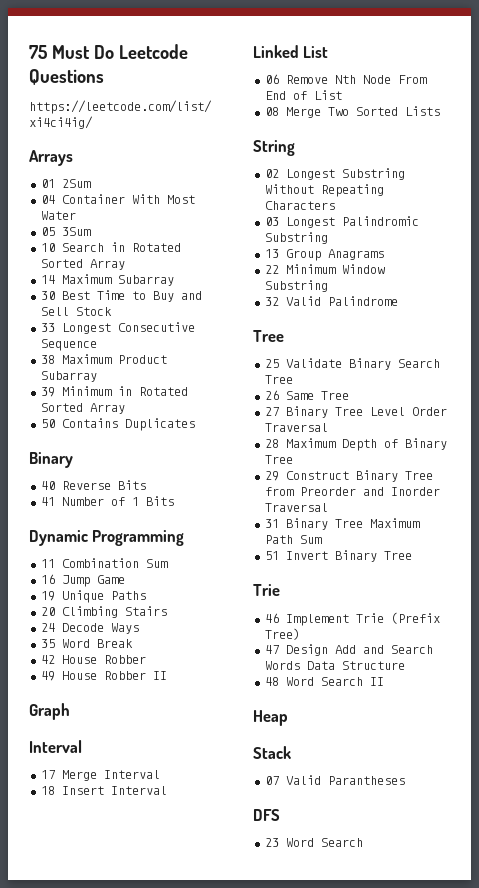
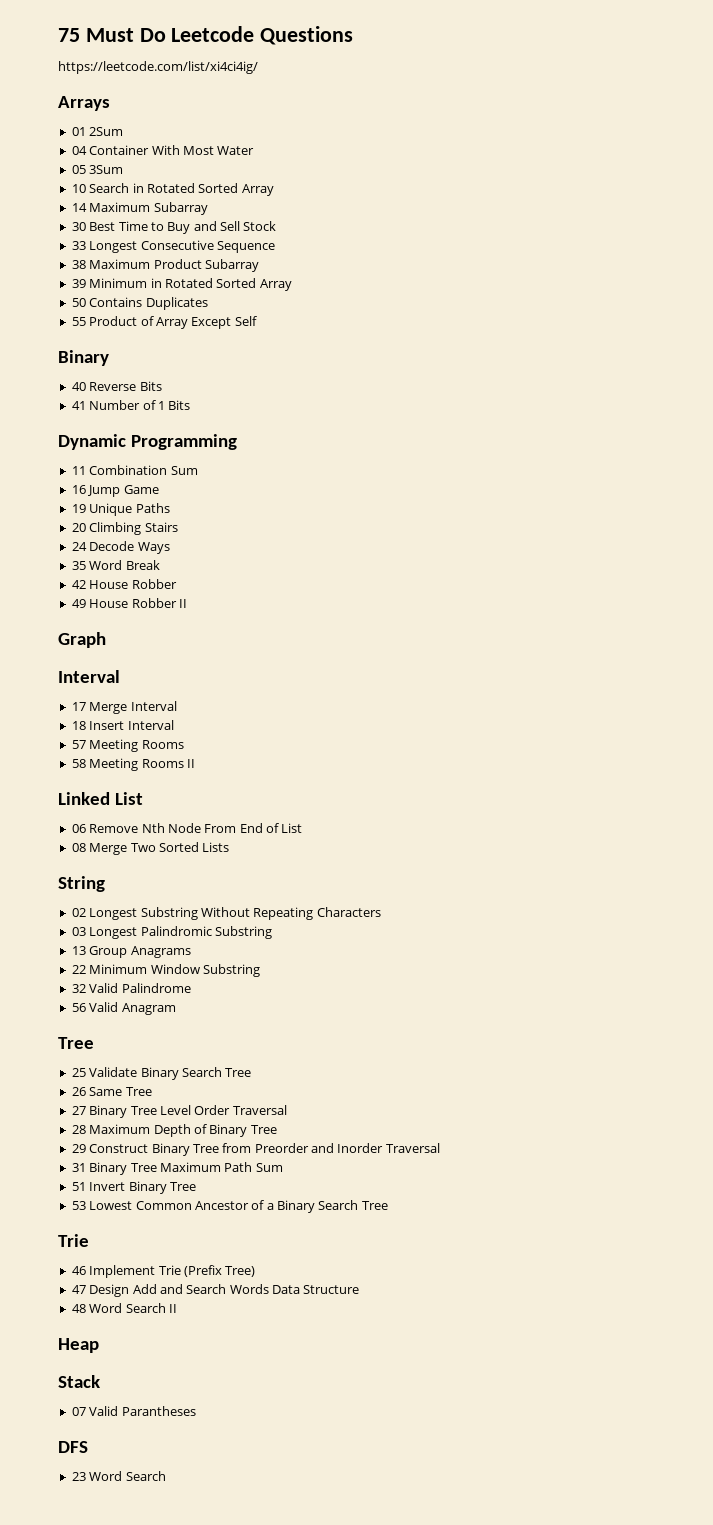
+ 55 Product of Array Except Self
+ 57 Meeting Rooms
+ 58 Meeting Rooms II
+ 56 Valid Anagram
+ 53 Lowest Common Ancestor of a Binary Search Tree

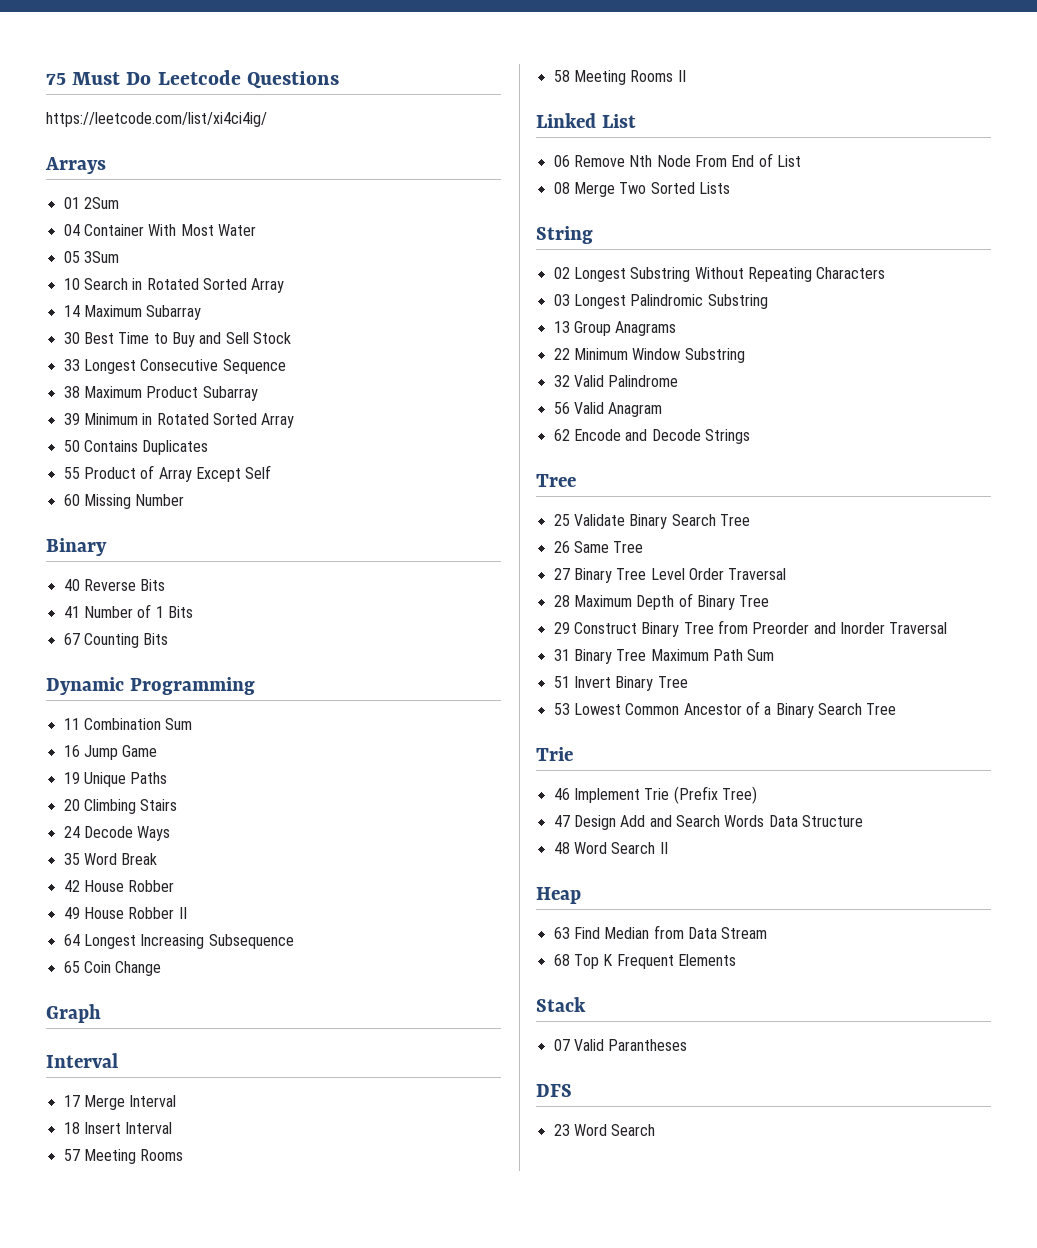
+ 60 Missing Number
+ 67 Counting Bits
+ 64 Longest Increasing Subsequence
+ 65 Coin Change
+ 62 Encode and Decode Strings
+ 63 Find Median from Data Stream
+ 68 Top K Frequent Elements

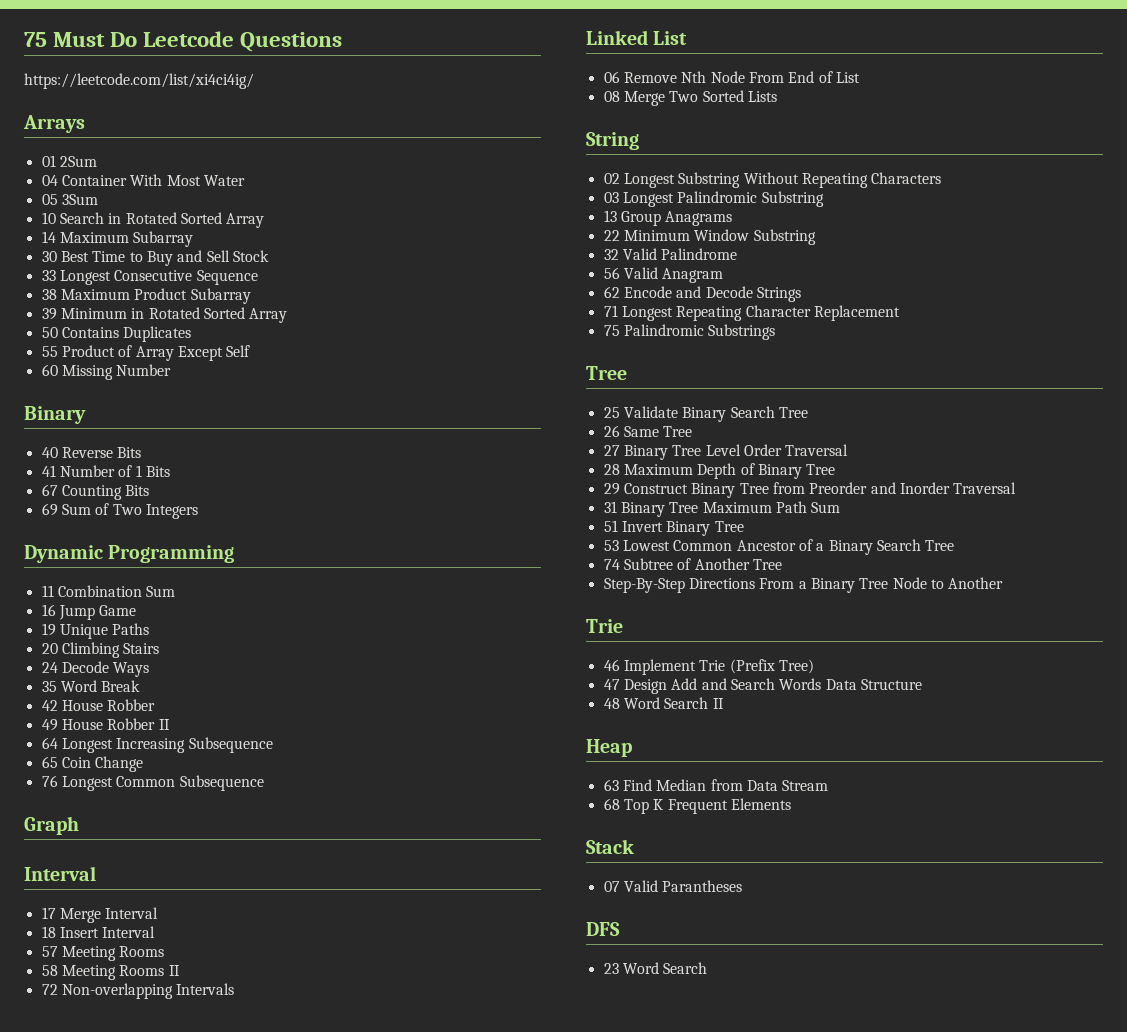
+ 69 Sum of Two Integers
+ 76 Longest Common Subsequence
+ 72 Non-overlapping Intervals
+ 71 Longest Repeating Character Replacement
+ 75 Palindromic Substrings
+ 74 Subtree of Another Tree
+ Step-By-Step Directions From a Binary Tree Node to Another

